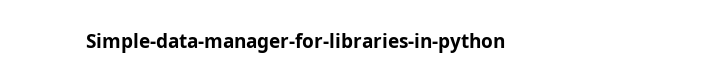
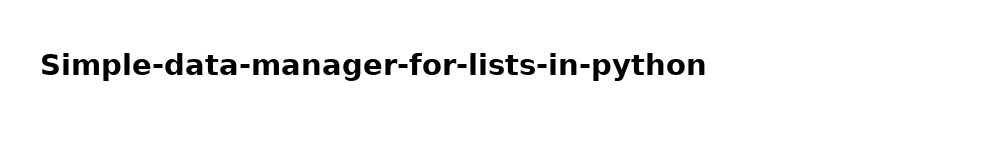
- Simple-data-manager-for-libraries-in-python
+ Simple-data-manager-for-lists-in-python

